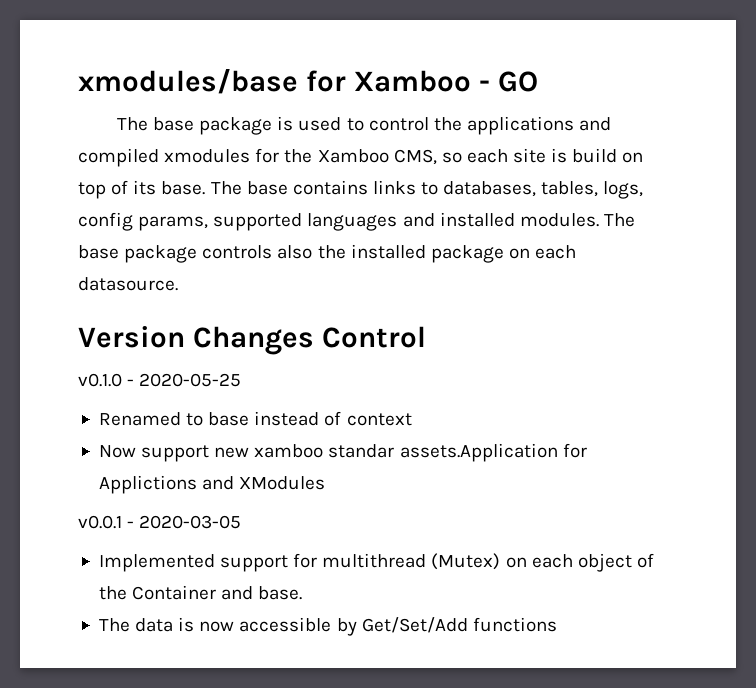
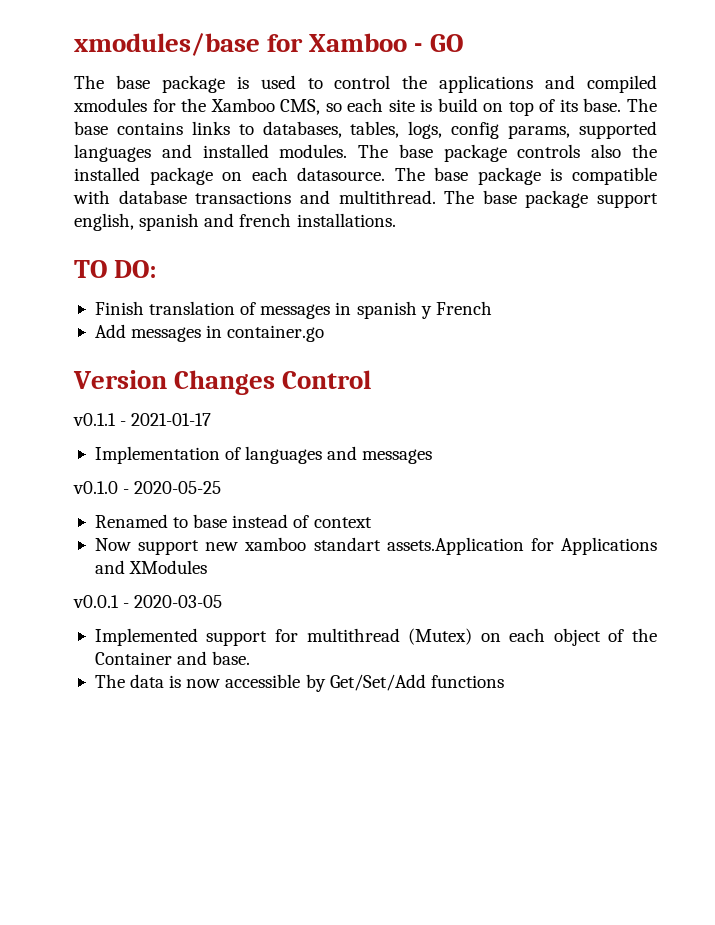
- The base package controls also the installed package on each datasource.
+ The base package controls also the installed package on each datasource. The base package is compatible with database transactions and multithread. The base package support english, spanish and french installations.
+ TO DO:
+ Finish translation of messages in spanish y French
+ Add messages in container.go
  Version Changes Control
+ v0.1.1 - 2021-01-17
+ Implementation of languages and messages
- Now support new xamboo standar assets.Application for Applictions and XModules
+ Now support new xamboo standart assets.Application for Applications and XModules

